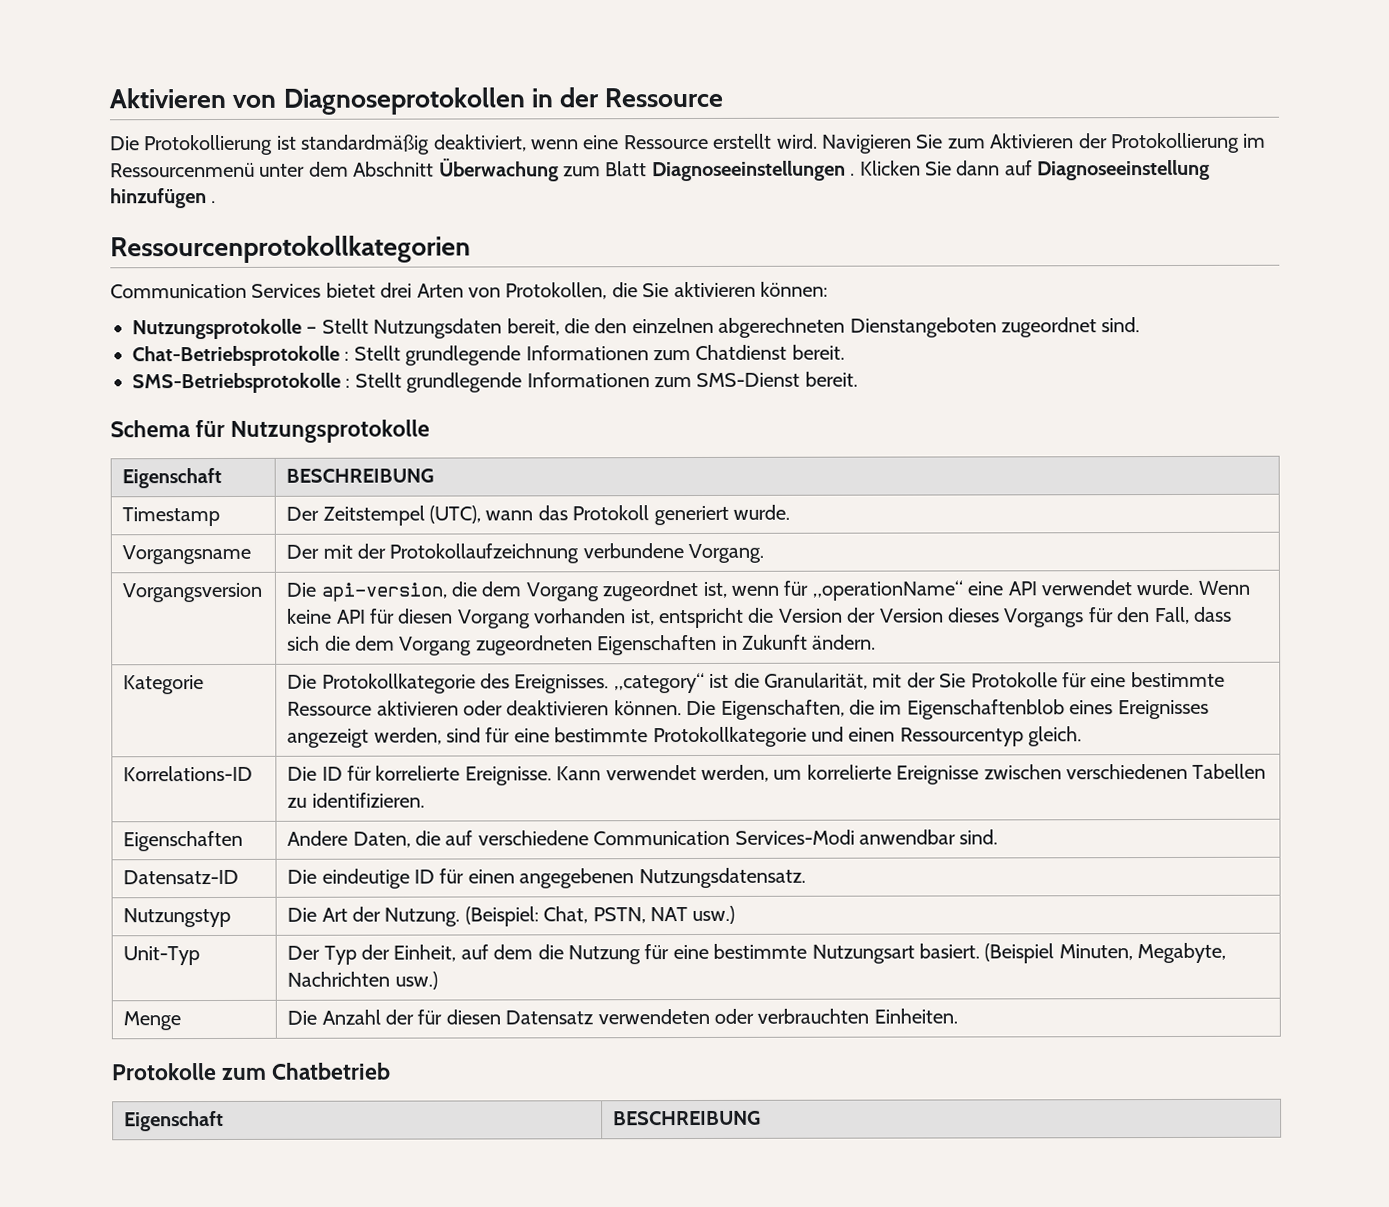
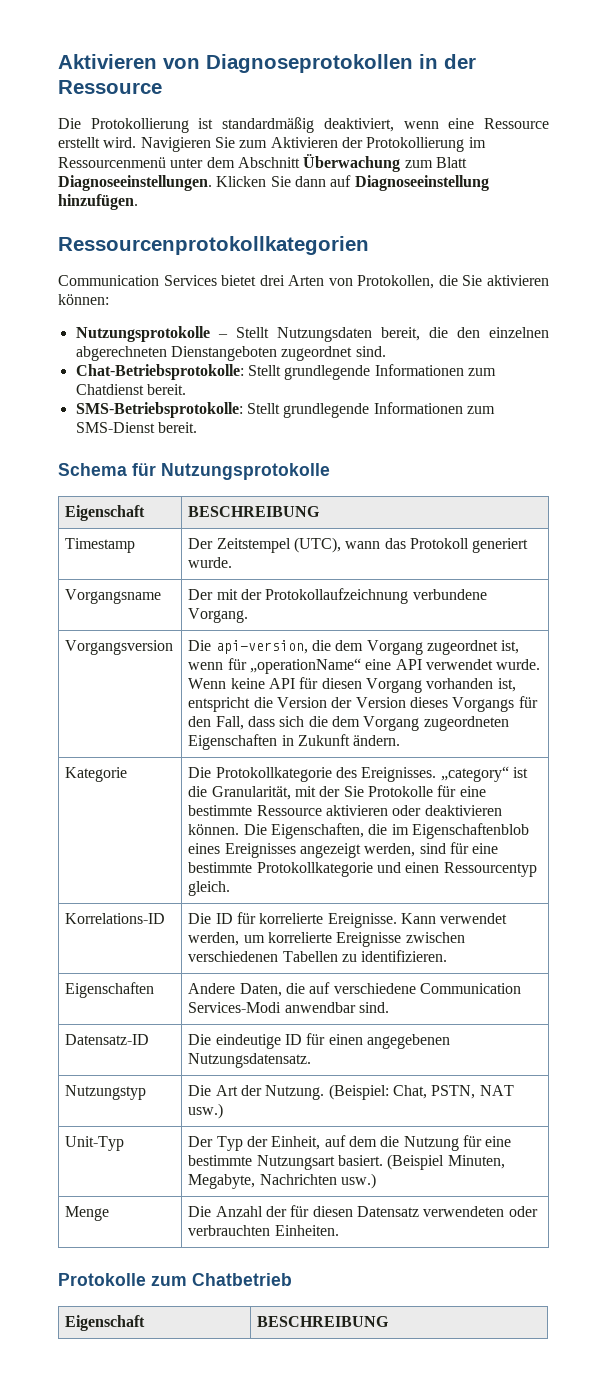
- Navigieren Sie zum Aktivieren der Protokollierung im Ressourcenmenü unter dem Abschnitt Überwachung zum Blatt Diagnoseeinstellungen .
+ Navigieren Sie zum Aktivieren der Protokollierung im Ressourcenmenü unter dem Abschnitt Überwachung zum Blatt Diagnoseeinstellungen.
- Klicken Sie dann auf Diagnoseeinstellung hinzufügen .
+ Klicken Sie dann auf Diagnoseeinstellung hinzufügen.
- Chat-Betriebsprotokolle : Stellt grundlegende Informationen zum Chatdienst bereit.
+ Chat-Betriebsprotokolle: Stellt grundlegende Informationen zum Chatdienst bereit.
- SMS-Betriebsprotokolle : Stellt grundlegende Informationen zum SMS-Dienst bereit.
+ SMS-Betriebsprotokolle: Stellt grundlegende Informationen zum SMS-Dienst bereit.

